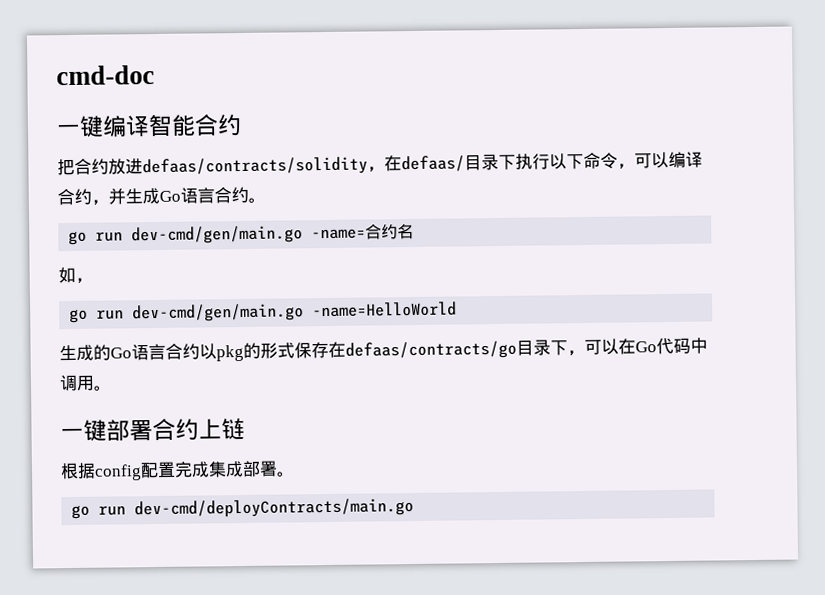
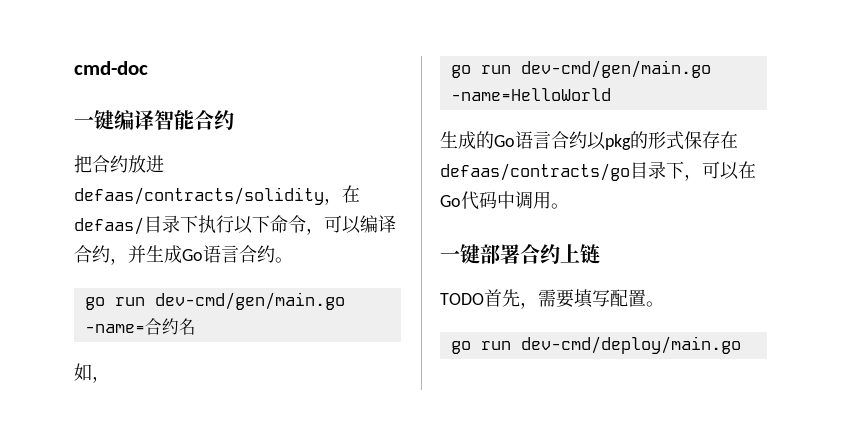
- 根据config配置完成集成部署。
- go run dev-cmd/deployContracts/main.go
+ TODO首先，需要填写配置。
+ go run dev-cmd/deploy/main.go

